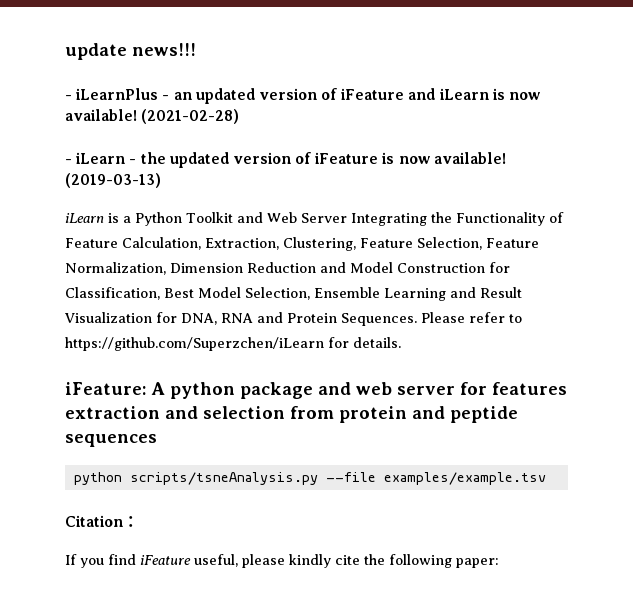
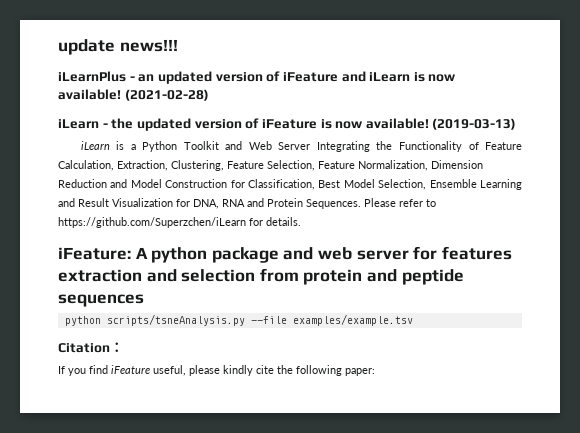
- - iLearnPlus - an updated version of iFeature and iLearn is now available!
+ iLearnPlus - an updated version of iFeature and iLearn is now available!
- - iLearn - the updated version of iFeature is now available!
+ iLearn - the updated version of iFeature is now available!

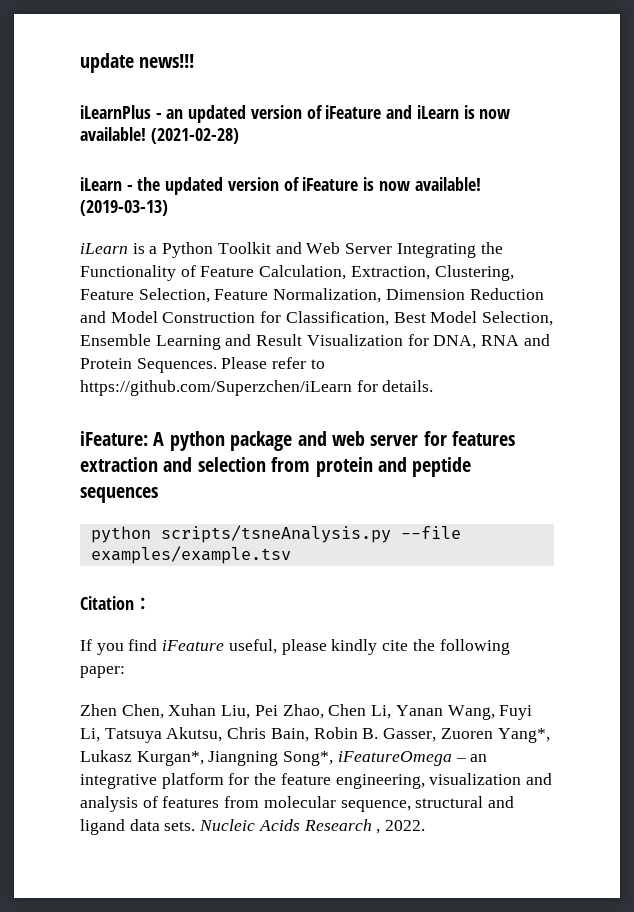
+ Zhen Chen, Xuhan Liu, Pei Zhao, Chen Li, Yanan Wang, Fuyi Li, Tatsuya Akutsu, Chris Bain, Robin B. Gasser, Zuoren Yang*, Lukasz Kurgan*, Jiangning Song*, iFeatureOmega – an integrative platform for the feature engineering, visualization and analysis of features from molecular sequence, structural and ligand data sets. Nucleic Acids Research , 2022.

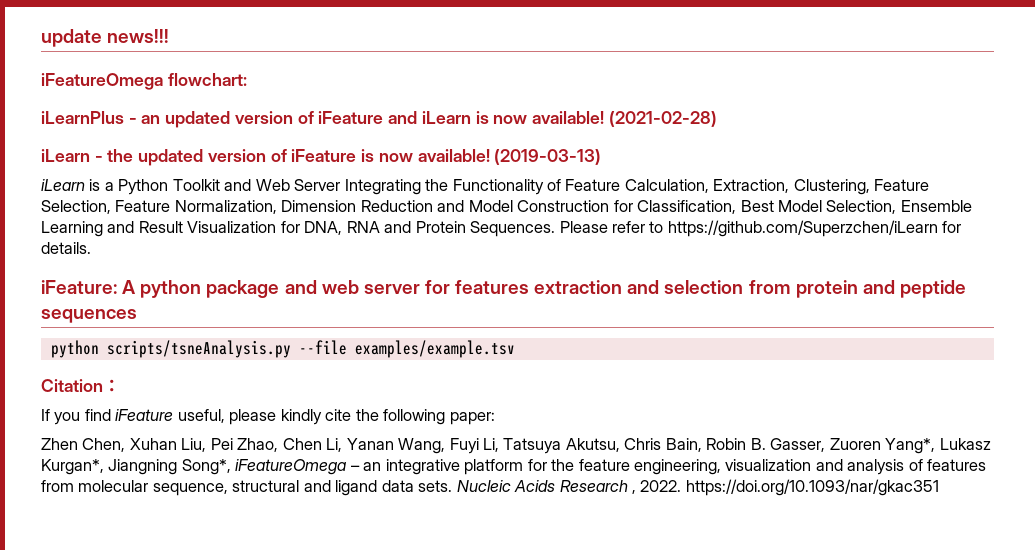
+ iFeatureOmega flowchart:
- Nucleic Acids Research , 2022.
+ Nucleic Acids Research , 2022. https://doi.org/10.1093/nar/gkac351

